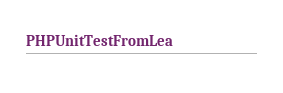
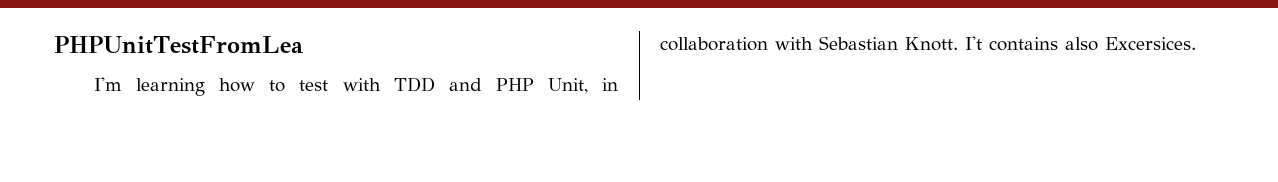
+ I'm learning how to test with TDD and PHP Unit, in collaboration with Sebastian Knott. I't contains also Excersices.

